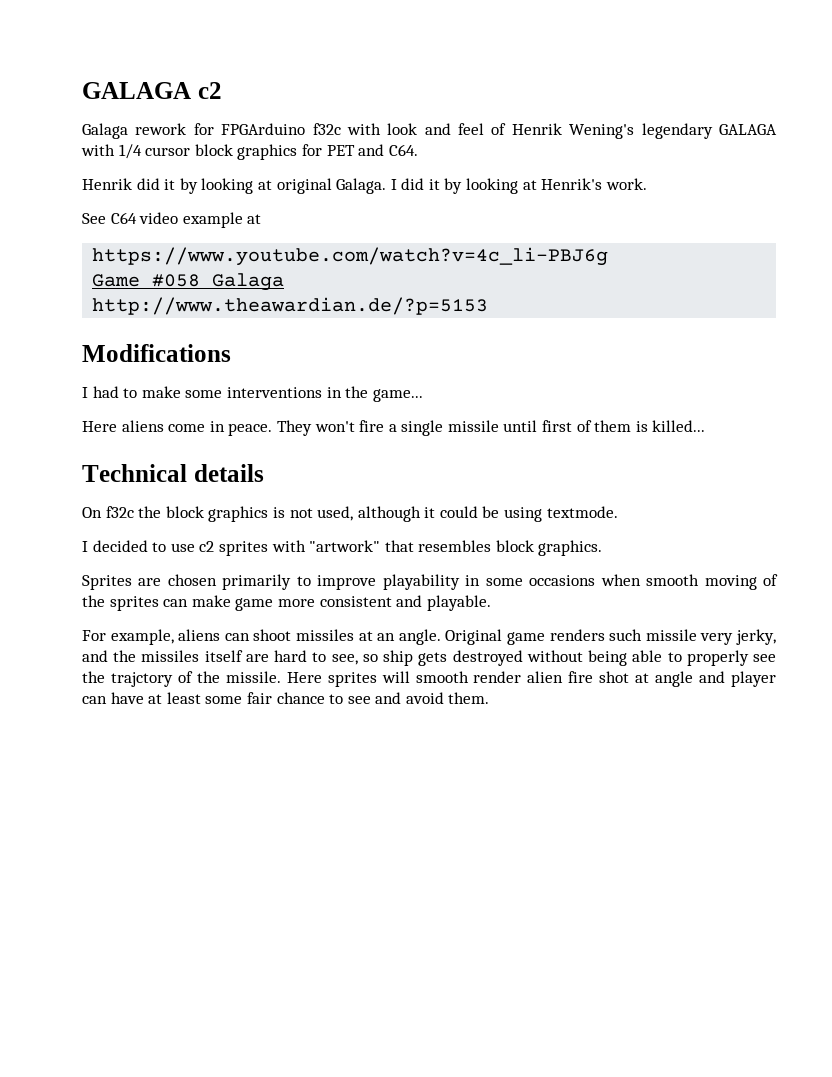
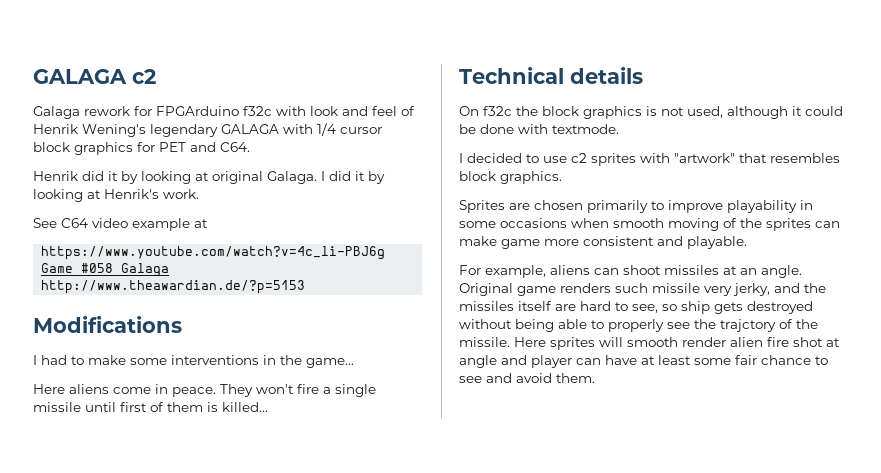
- On f32c the block graphics is not used, although it could be using textmode.
+ On f32c the block graphics is not used, although it could be done with textmode.

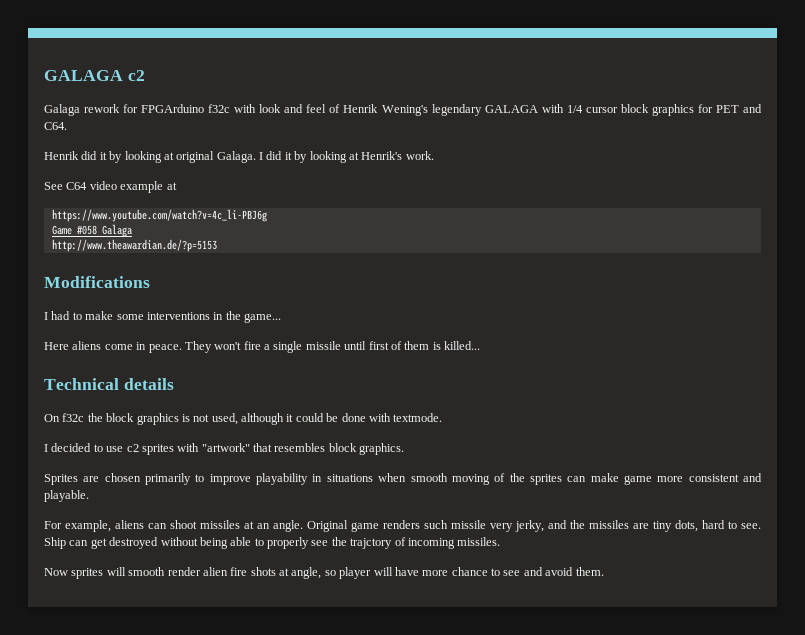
- Sprites are chosen primarily to improve playability in some occasions when smooth moving of the sprites can make game more consistent and playable.
+ Sprites are chosen primarily to improve playability in situations when smooth moving of the sprites can make game more consistent and playable.
- Original game renders such missile very jerky, and the missiles itself are hard to see, so ship gets destroyed without being able to properly see the trajctory of the missile. Here sprites will smooth render alien fire shot at angle and player can have at least some fair chance to see and avoid them.
+ Original game renders such missile very jerky, and the missiles are tiny dots, hard to see. Ship can get destroyed without being able to properly see the trajctory of incoming missiles.
+ Now sprites will smooth render alien fire shots at angle, so player will have more chance to see and avoid them.

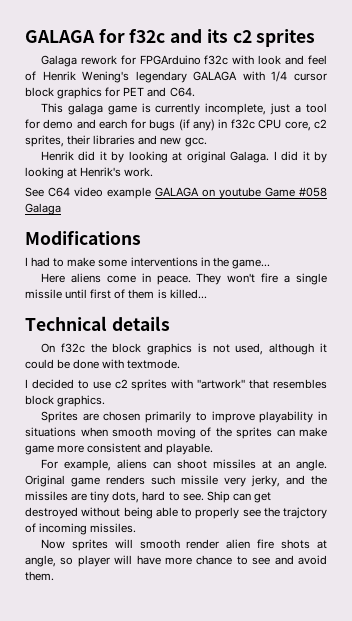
- GALAGA c2
+ GALAGA for f32c and its c2 sprites
+ This galaga game is currently incomplete, just a tool for demo and earch for bugs (if any) in f32c CPU core, c2 sprites, their libraries and new gcc.
- See C64 video example at
- https://www.youtube.com/watch?v=4c_li-PBJ6g
- Game #058 Galaga
+ See C64 video example GALAGA on youtube Game #058 Galaga
- http://www.theawardian.de/?p=5153

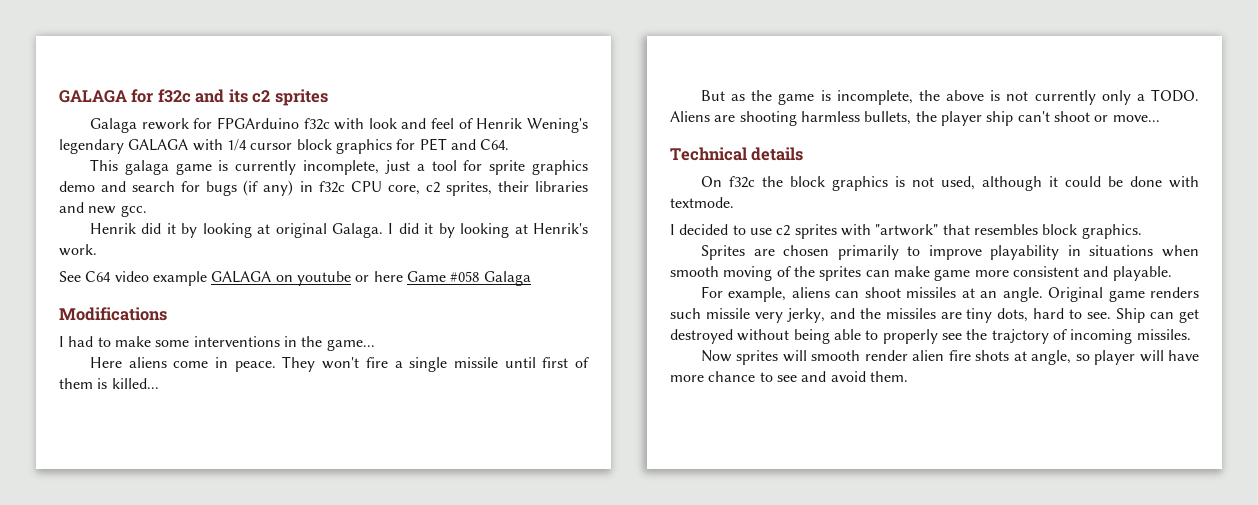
- This galaga game is currently incomplete, just a tool for demo and earch for bugs (if any) in f32c CPU core, c2 sprites, their libraries and new gcc.
+ This galaga game is currently incomplete, just a tool for sprite graphics demo and search for bugs (if any) in f32c CPU core, c2 sprites, their libraries and new gcc.
- See C64 video example GALAGA on youtube Game #058 Galaga
+ See C64 video example GALAGA on youtube or here Game #058 Galaga
+ But as the game is incomplete, the above is not currently only a TODO. Aliens are shooting harmless bullets, the player ship can't shoot or move...

